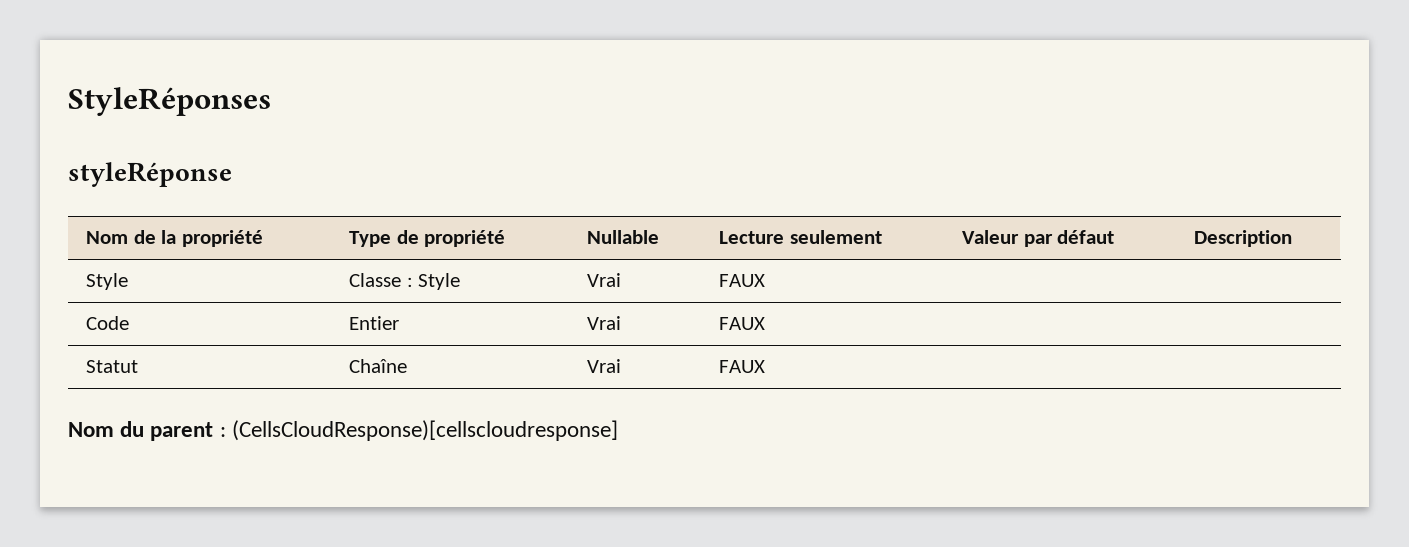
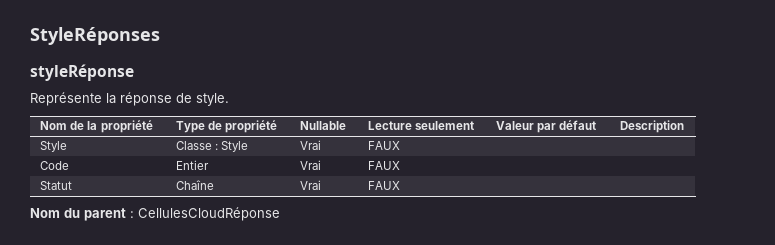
+ Représente la réponse de style.
- Nom du parent : (CellsCloudResponse)[cellscloudresponse]
+ Nom du parent : CellulesCloudRéponse

